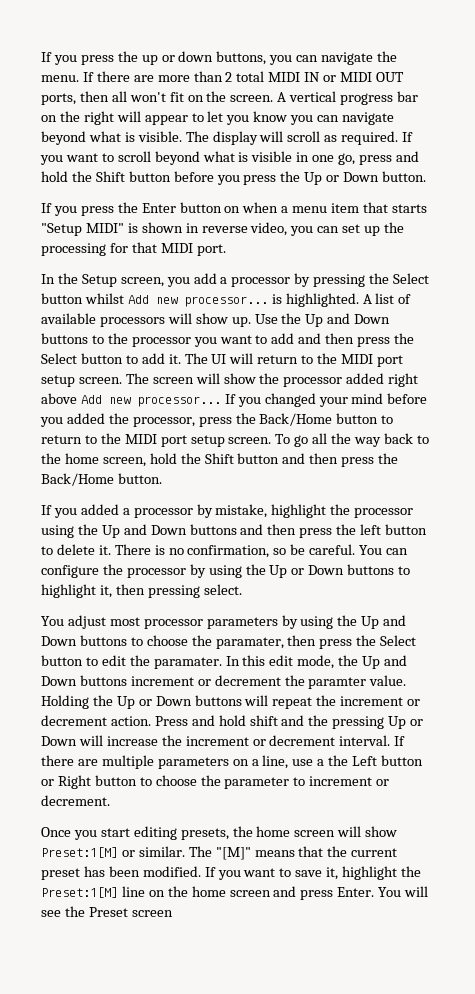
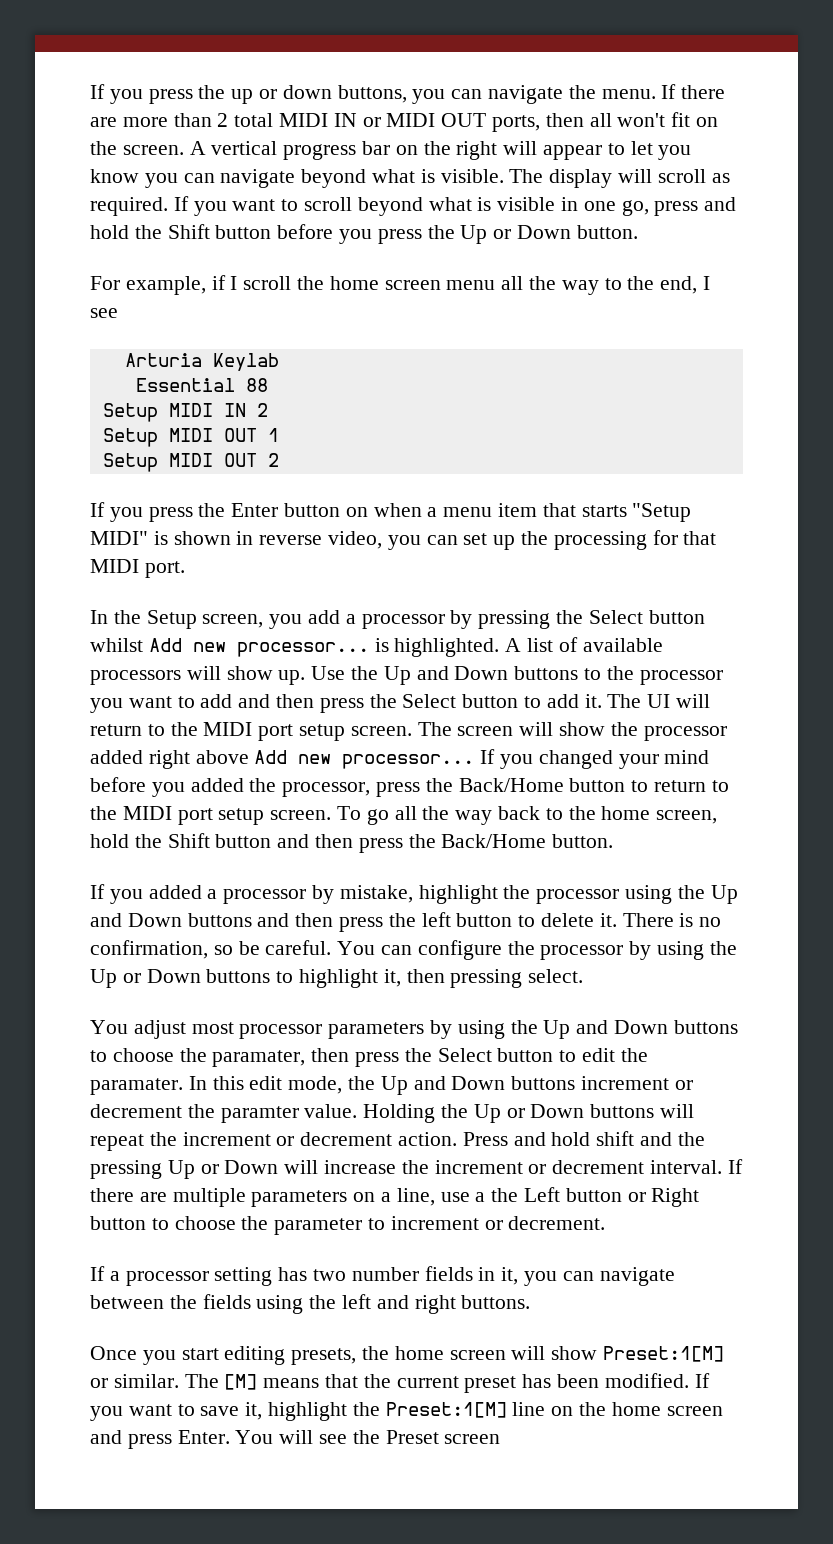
+ For example, if I scroll the home screen menu all the way to the end, I see
+ Arturia Keylab
+ Essential 88
+ Setup MIDI IN 2
+ Setup MIDI OUT 1
+ Setup MIDI OUT 2
+ If a processor setting has two number fields in it, you can navigate between the fields using the left and right buttons.
- The "[M]" means that the current preset has been modified.
+ The [M] means that the current preset has been modified.

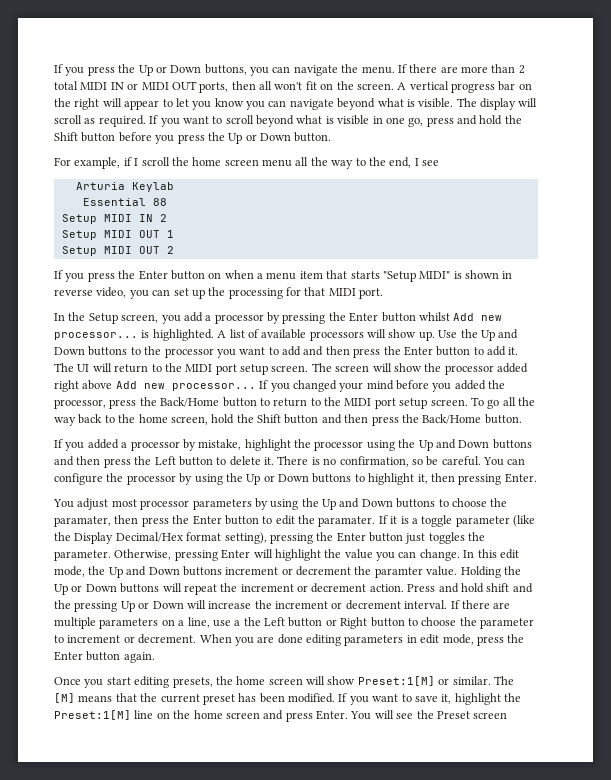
- If you press the up or down buttons, you can navigate the menu.
+ If you press the Up or Down buttons, you can navigate the menu.
- In the Setup screen, you add a processor by pressing the Select button whilst Add new processor... is highlighted.
+ In the Setup screen, you add a processor by pressing the Enter button whilst Add new processor... is highlighted.
- Use the Up and Down buttons to the processor you want to add and then press the Select button to add it.
+ Use the Up and Down buttons to the processor you want to add and then press the Enter button to add it.
- If you added a processor by mistake, highlight the processor using the Up and Down buttons and then press the left button to delete it.
+ If you added a processor by mistake, highlight the processor using the Up and Down buttons and then press the Left button to delete it.
- You can configure the processor by using the Up or Down buttons to highlight it, then pressing select.
+ You can configure the processor by using the Up or Down buttons to highlight it, then pressing Enter.
- You adjust most processor parameters by using the Up and Down buttons to choose the paramater, then press the Select button to edit the paramater.
+ You adjust most processor parameters by using the Up and Down buttons to choose the paramater, then press the Enter button to edit the paramater.
+ If it is a toggle parameter (like the Display Decimal/Hex format setting), pressing the Enter button just toggles the parameter. Otherwise, pressing Enter will highlight the value you can change.
- If there are multiple parameters on a line, use a the Left button or Right button to choose the parameter to increment or decrement.
- If a processor setting has two number fields in it, you can navigate between the fields using the left and right buttons.
+ If there are multiple parameters on a line, use a the Left button or Right button to choose the parameter to increment or decrement. When you are done editing parameters in edit mode, press the Enter button again.

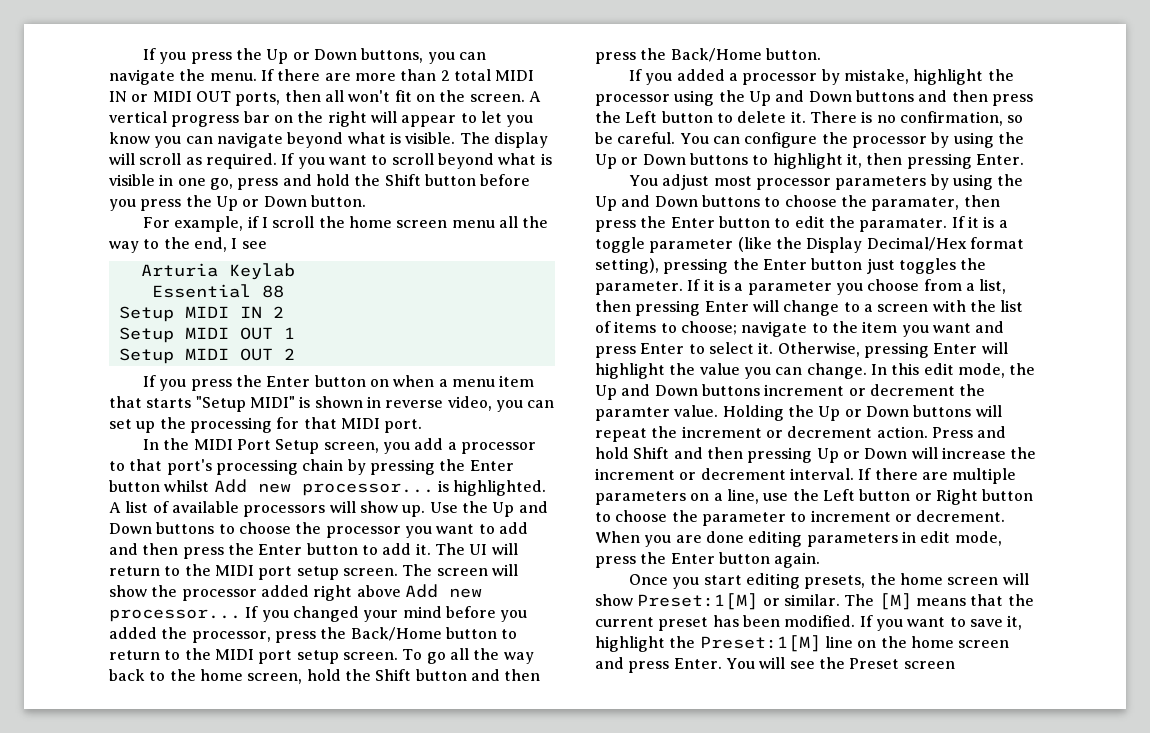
- In the Setup screen, you add a processor by pressing the Enter button whilst Add new processor... is highlighted.
+ In the MIDI Port Setup screen, you add a processor to that port's processing chain by pressing the Enter button whilst Add new processor... is highlighted.
- Use the Up and Down buttons to the processor you want to add and then press the Enter button to add it.
+ Use the Up and Down buttons to choose the processor you want to add and then press the Enter button to add it.
+ If it is a parameter you choose from a list, then pressing Enter will change to a screen with the list of items to choose; navigate to the item you want and press Enter to select it.
- Press and hold shift and the pressing Up or Down will increase the increment or decrement interval.
+ Press and hold Shift and then pressing Up or Down will increase the increment or decrement interval.
- If there are multiple parameters on a line, use a the Left button or Right button to choose the parameter to increment or decrement.
+ If there are multiple parameters on a line, use the Left button or Right button to choose the parameter to increment or decrement.

